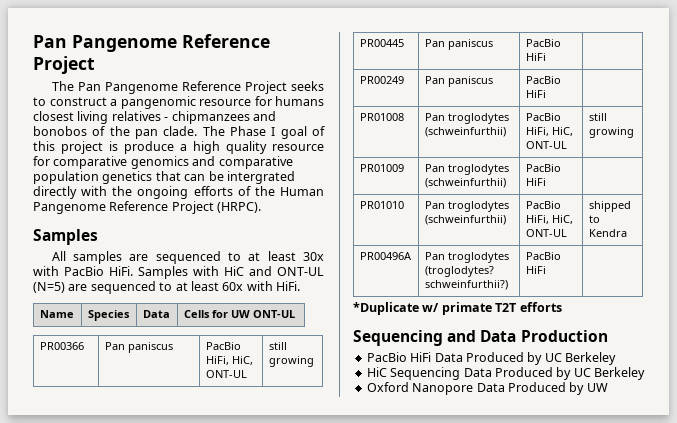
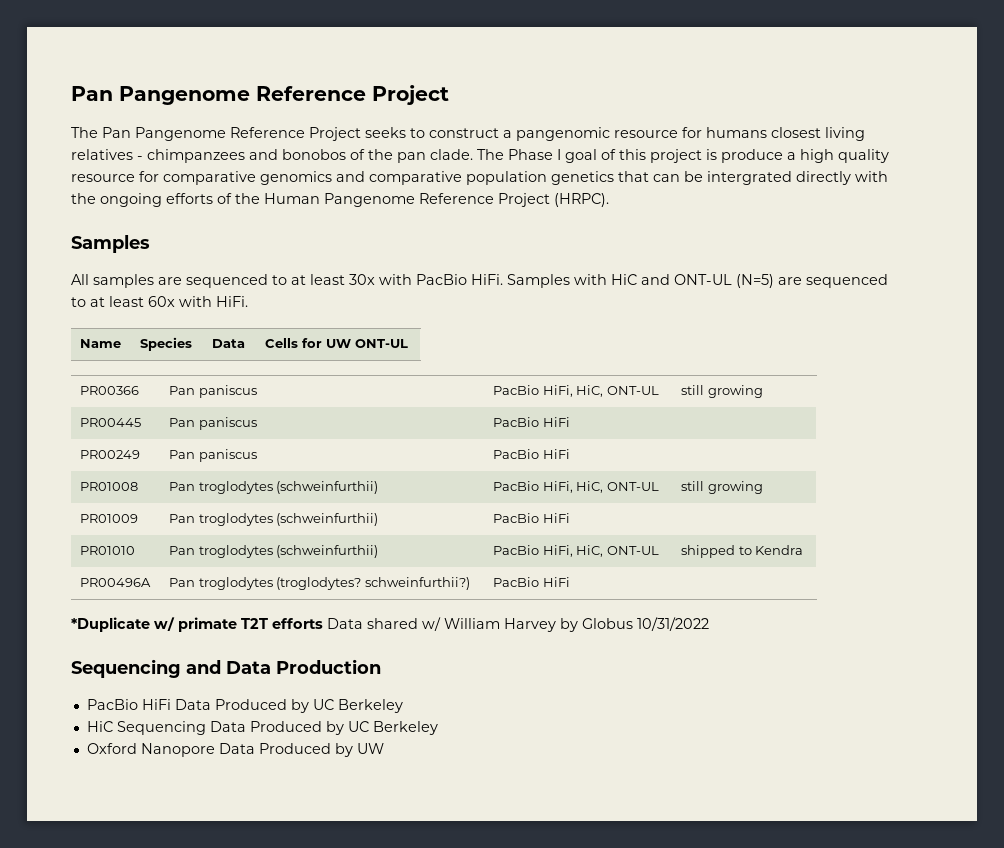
- The Pan Pangenome Reference Project seeks to construct a pangenomic resource for humans closest living relatives - chipmanzees and bonobos of the pan clade.
+ The Pan Pangenome Reference Project seeks to construct a pangenomic resource for humans closest living relatives - chimpanzees and bonobos of the pan clade.
- *Duplicate w/ primate T2T efforts
+ *Duplicate w/ primate T2T efforts Data shared w/ William Harvey by Globus 10/31/2022

